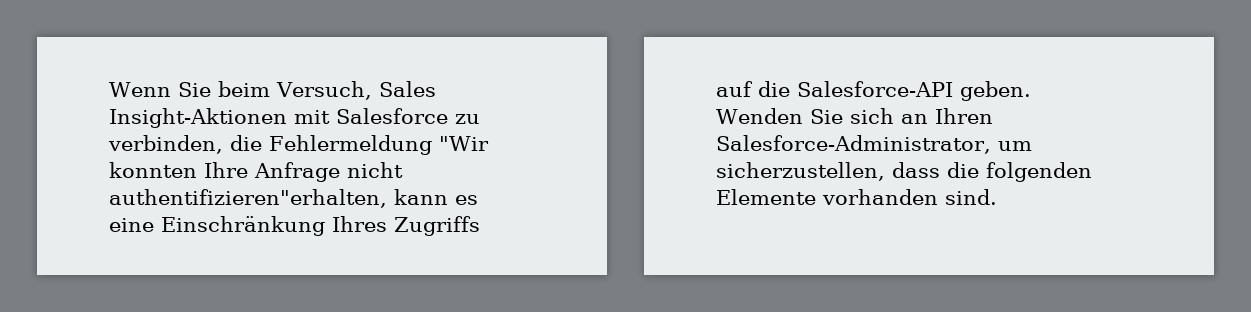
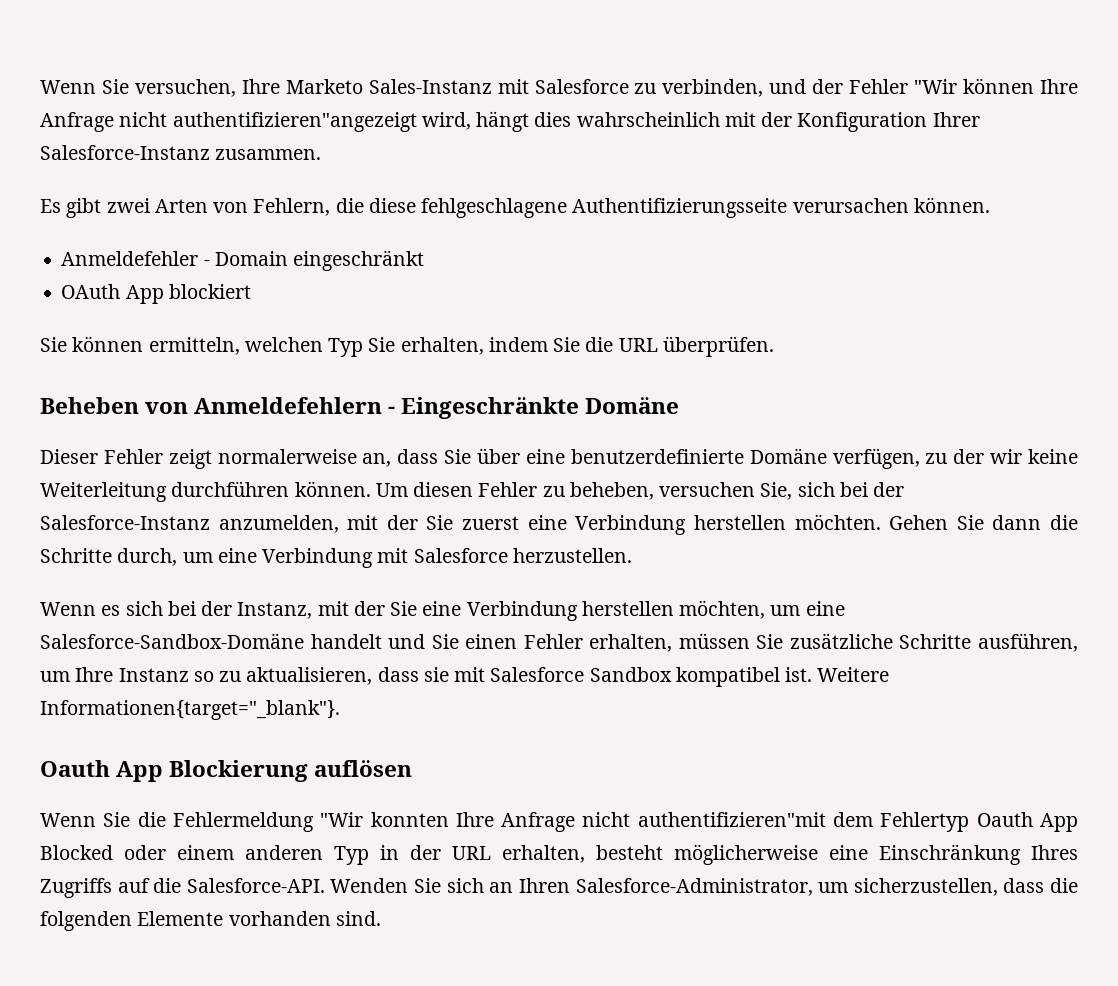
- Wenn Sie beim Versuch, Sales Insight-Aktionen mit Salesforce zu verbinden, die Fehlermeldung "Wir konnten Ihre Anfrage nicht authentifizieren"erhalten, kann es eine Einschränkung Ihres Zugriffs auf die Salesforce-API geben.
+ Wenn Sie versuchen, Ihre Marketo Sales-Instanz mit Salesforce zu verbinden, und der Fehler "Wir können Ihre Anfrage nicht authentifizieren"angezeigt wird, hängt dies wahrscheinlich mit der Konfiguration Ihrer Salesforce-Instanz zusammen.
+ Es gibt zwei Arten von Fehlern, die diese fehlgeschlagene Authentifizierungsseite verursachen können.
+ Anmeldefehler - Domain eingeschränkt
+ OAuth App blockiert
+ Sie können ermitteln, welchen Typ Sie erhalten, indem Sie die URL überprüfen.
+ Beheben von Anmeldefehlern - Eingeschränkte Domäne
+ Dieser Fehler zeigt normalerweise an, dass Sie über eine benutzerdefinierte Domäne verfügen, zu der wir keine Weiterleitung durchführen können. Um diesen Fehler zu beheben, versuchen Sie, sich bei der Salesforce-Instanz anzumelden, mit der Sie zuerst eine Verbindung herstellen möchten. Gehen Sie dann die Schritte durch, um eine Verbindung mit Salesforce herzustellen.
+ Wenn es sich bei der Instanz, mit der Sie eine Verbindung herstellen möchten, um eine Salesforce-Sandbox-Domäne handelt und Sie einen Fehler erhalten, müssen Sie zusätzliche Schritte ausführen, um Ihre Instanz so zu aktualisieren, dass sie mit Salesforce Sandbox kompatibel ist. Weitere Informationen{target="_blank"}.
+ Oauth App Blockierung auflösen
+ Wenn Sie die Fehlermeldung "Wir konnten Ihre Anfrage nicht authentifizieren"mit dem Fehlertyp Oauth App Blocked oder einem anderen Typ in der URL erhalten, besteht möglicherweise eine Einschränkung Ihres Zugriffs auf die Salesforce-API.

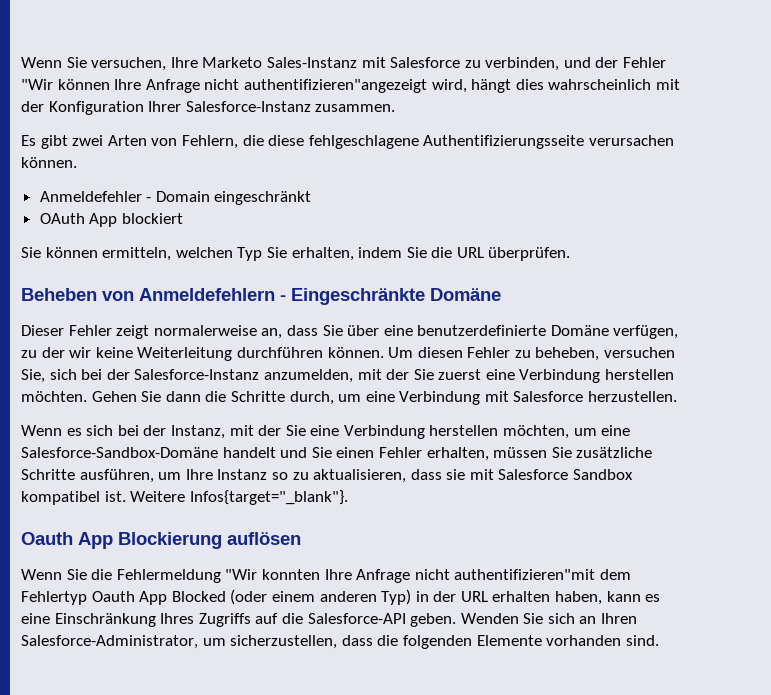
- Weitere Informationen{target="_blank"}.
+ Weitere Infos{target="_blank"}.
- Wenn Sie die Fehlermeldung "Wir konnten Ihre Anfrage nicht authentifizieren"mit dem Fehlertyp Oauth App Blocked oder einem anderen Typ in der URL erhalten, besteht möglicherweise eine Einschränkung Ihres Zugriffs auf die Salesforce-API.
+ Wenn Sie die Fehlermeldung "Wir konnten Ihre Anfrage nicht authentifizieren"mit dem Fehlertyp Oauth App Blocked (oder einem anderen Typ) in der URL erhalten haben, kann es eine Einschränkung Ihres Zugriffs auf die Salesforce-API geben.

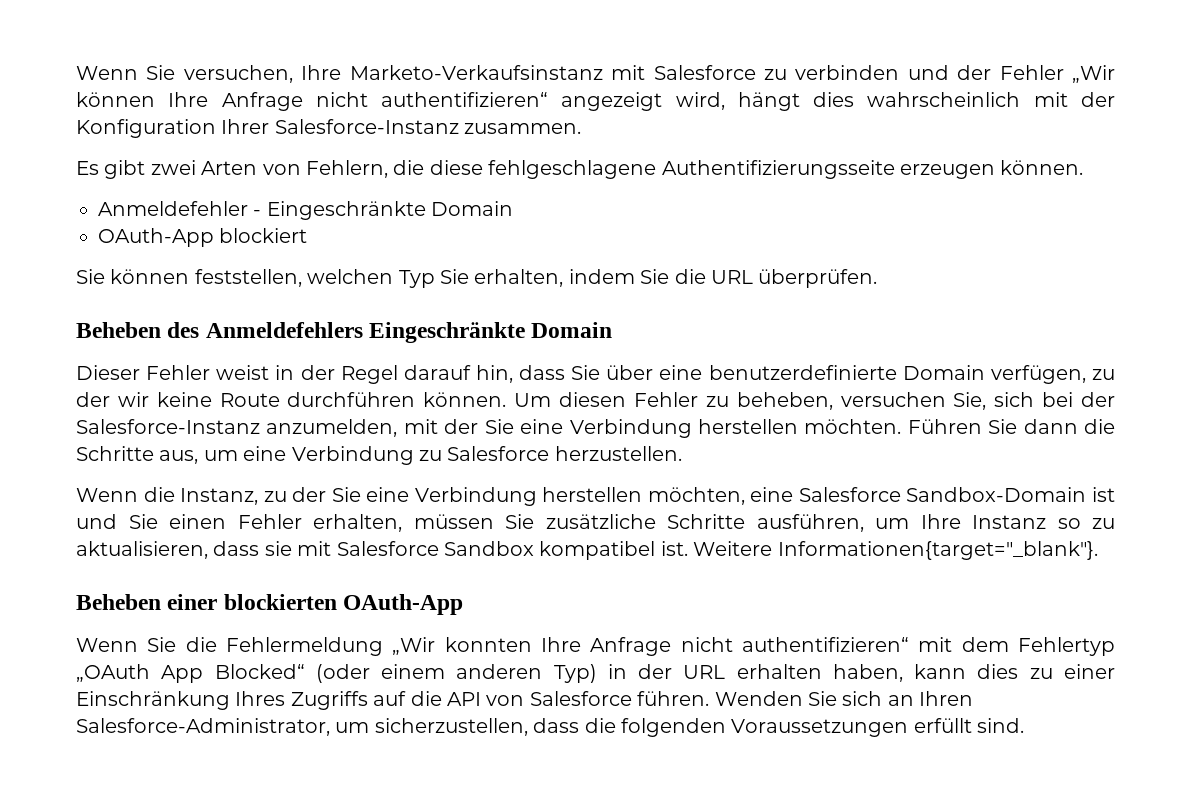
- Wenn Sie versuchen, Ihre Marketo Sales-Instanz mit Salesforce zu verbinden, und der Fehler "Wir können Ihre Anfrage nicht authentifizieren"angezeigt wird, hängt dies wahrscheinlich mit der Konfiguration Ihrer Salesforce-Instanz zusammen.
+ Wenn Sie versuchen, Ihre Marketo-Verkaufsinstanz mit Salesforce zu verbinden und der Fehler „Wir können Ihre Anfrage nicht authentifizieren“ angezeigt wird, hängt dies wahrscheinlich mit der Konfiguration Ihrer Salesforce-Instanz zusammen.
- Es gibt zwei Arten von Fehlern, die diese fehlgeschlagene Authentifizierungsseite verursachen können.
+ Es gibt zwei Arten von Fehlern, die diese fehlgeschlagene Authentifizierungsseite erzeugen können.
- Anmeldefehler - Domain eingeschränkt
- OAuth App blockiert
+ Anmeldefehler - Eingeschränkte Domain
+ OAuth-App blockiert
- Sie können ermitteln, welchen Typ Sie erhalten, indem Sie die URL überprüfen.
+ Sie können feststellen, welchen Typ Sie erhalten, indem Sie die URL überprüfen.
- Beheben von Anmeldefehlern - Eingeschränkte Domäne
- Dieser Fehler zeigt normalerweise an, dass Sie über eine benutzerdefinierte Domäne verfügen, zu der wir keine Weiterleitung durchführen können.
+ Beheben des Anmeldefehlers Eingeschränkte Domain
+ Dieser Fehler weist in der Regel darauf hin, dass Sie über eine benutzerdefinierte Domain verfügen, zu der wir keine Route durchführen können.
- Um diesen Fehler zu beheben, versuchen Sie, sich bei der Salesforce-Instanz anzumelden, mit der Sie zuerst eine Verbindung herstellen möchten.
+ Um diesen Fehler zu beheben, versuchen Sie, sich bei der Salesforce-Instanz anzumelden, mit der Sie eine Verbindung herstellen möchten.
- Gehen Sie dann die Schritte durch, um eine Verbindung mit Salesforce herzustellen.
+ Führen Sie dann die Schritte aus, um eine Verbindung zu Salesforce herzustellen.
- Wenn es sich bei der Instanz, mit der Sie eine Verbindung herstellen möchten, um eine Salesforce-Sandbox-Domäne handelt und Sie einen Fehler erhalten, müssen Sie zusätzliche Schritte ausführen, um Ihre Instanz so zu aktualisieren, dass sie mit Salesforce Sandbox kompatibel ist.
+ Wenn die Instanz, zu der Sie eine Verbindung herstellen möchten, eine Salesforce Sandbox-Domain ist und Sie einen Fehler erhalten, müssen Sie zusätzliche Schritte ausführen, um Ihre Instanz so zu aktualisieren, dass sie mit Salesforce Sandbox kompatibel ist.
- Weitere Infos{target="_blank"}.
- Oauth App Blockierung auflösen
+ Weitere Informationen{target="_blank"}.
+ Beheben einer blockierten OAuth-App
- Wenn Sie die Fehlermeldung "Wir konnten Ihre Anfrage nicht authentifizieren"mit dem Fehlertyp Oauth App Blocked (oder einem anderen Typ) in der URL erhalten haben, kann es eine Einschränkung Ihres Zugriffs auf die Salesforce-API geben.
+ Wenn Sie die Fehlermeldung „Wir konnten Ihre Anfrage nicht authentifizieren“ mit dem Fehlertyp „OAuth App Blocked“ (oder einem anderen Typ) in der URL erhalten haben, kann dies zu einer Einschränkung Ihres Zugriffs auf die API von Salesforce führen.
- Wenden Sie sich an Ihren Salesforce-Administrator, um sicherzustellen, dass die folgenden Elemente vorhanden sind.
+ Wenden Sie sich an Ihren Salesforce-Administrator, um sicherzustellen, dass die folgenden Voraussetzungen erfüllt sind.

